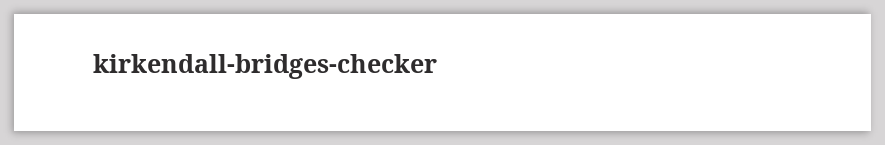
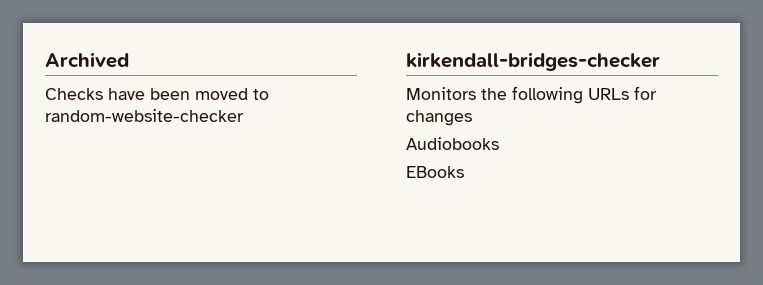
+ Archived
+ Checks have been moved to random-website-checker
  kirkendall-bridges-checker
+ Monitors the following URLs for changes
+ Audiobooks
+ EBooks

